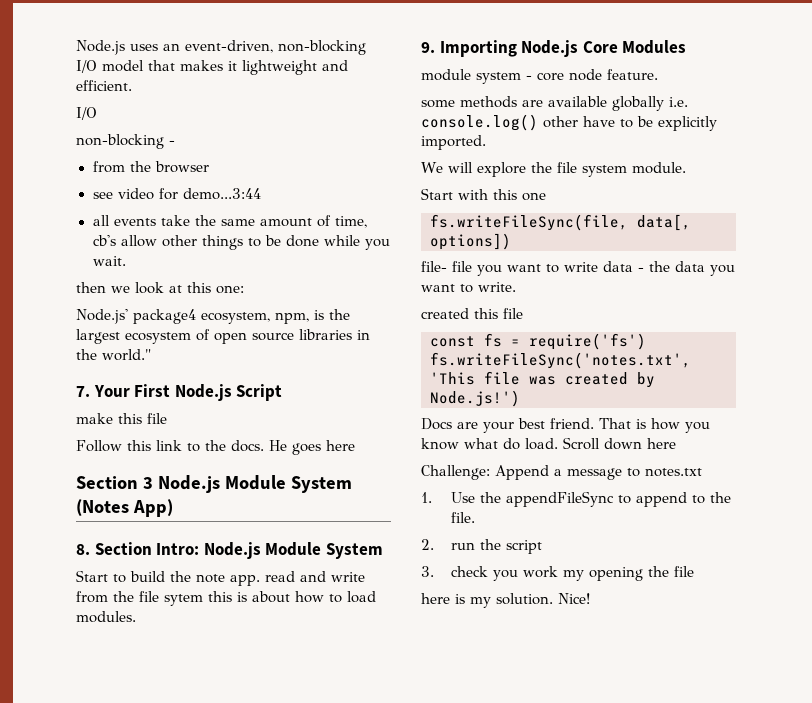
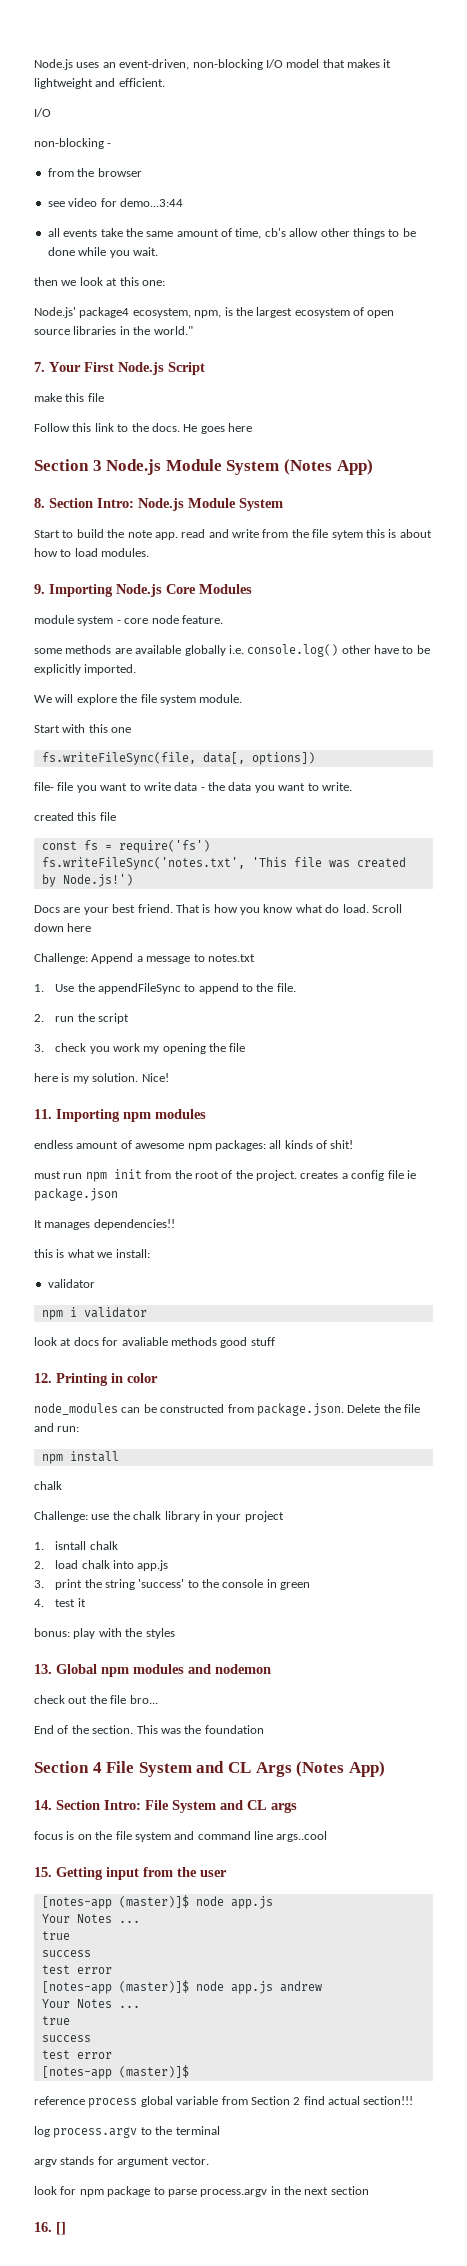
+ 11. Importing npm modules
+ endless amount of awesome npm packages: all kinds of shit!
+ must run npm init from the root of the project. creates a config file ie package.json
+ It manages dependencies!!
+ this is what we install:
+ validator
+ npm i validator
+ look at docs for avaliable methods good stuff
+ 12. Printing in color
+ node_modules can be constructed from package.json. Delete the file and run:
+ npm install
+ chalk
+ Challenge: use the chalk library in your project
+ 1. isntall chalk
+ 2. load chalk into app.js
+ 3. print the string 'success' to the console in green
+ 4. test it
+ bonus: play with the styles
+ 13. Global npm modules and nodemon
+ check out the file bro...
+ End of the section. This was the foundation
+ Section 4 File System and CL Args (Notes App)
+ 14. Section Intro: File System and CL args
+ focus is on the file system and command line args..cool
+ 15. Getting input from the user
+ [notes-app (master)]$ node app.js
+ Your Notes ...
+ true
+ success
+ test error
+ [notes-app (master)]$ node app.js andrew
+ Your Notes ...
+ true
+ success
+ test error
+ [notes-app (master)]$
+ reference process global variable from Section 2 find actual section!!!
+ log process.argv to the terminal
+ argv stands for argument vector.
+ look for npm package to parse process.argv in the next section
+ 16. []

